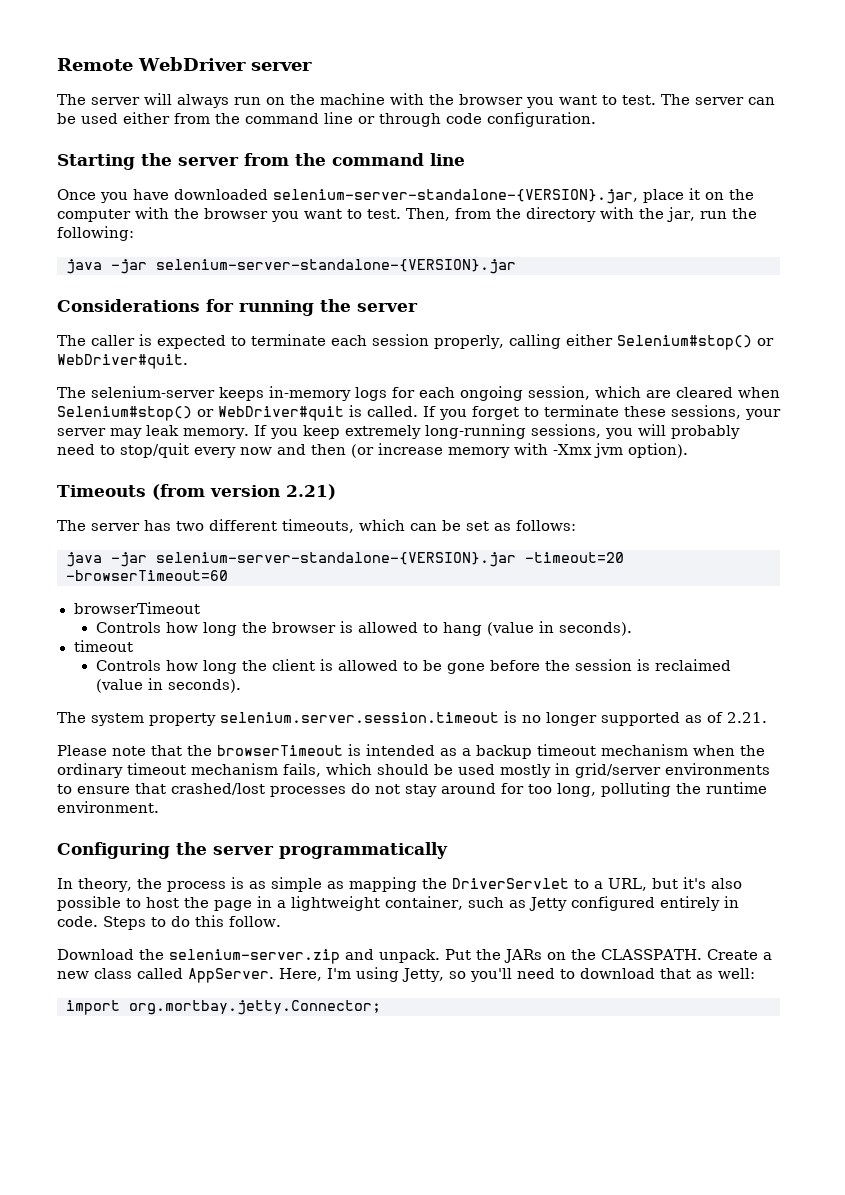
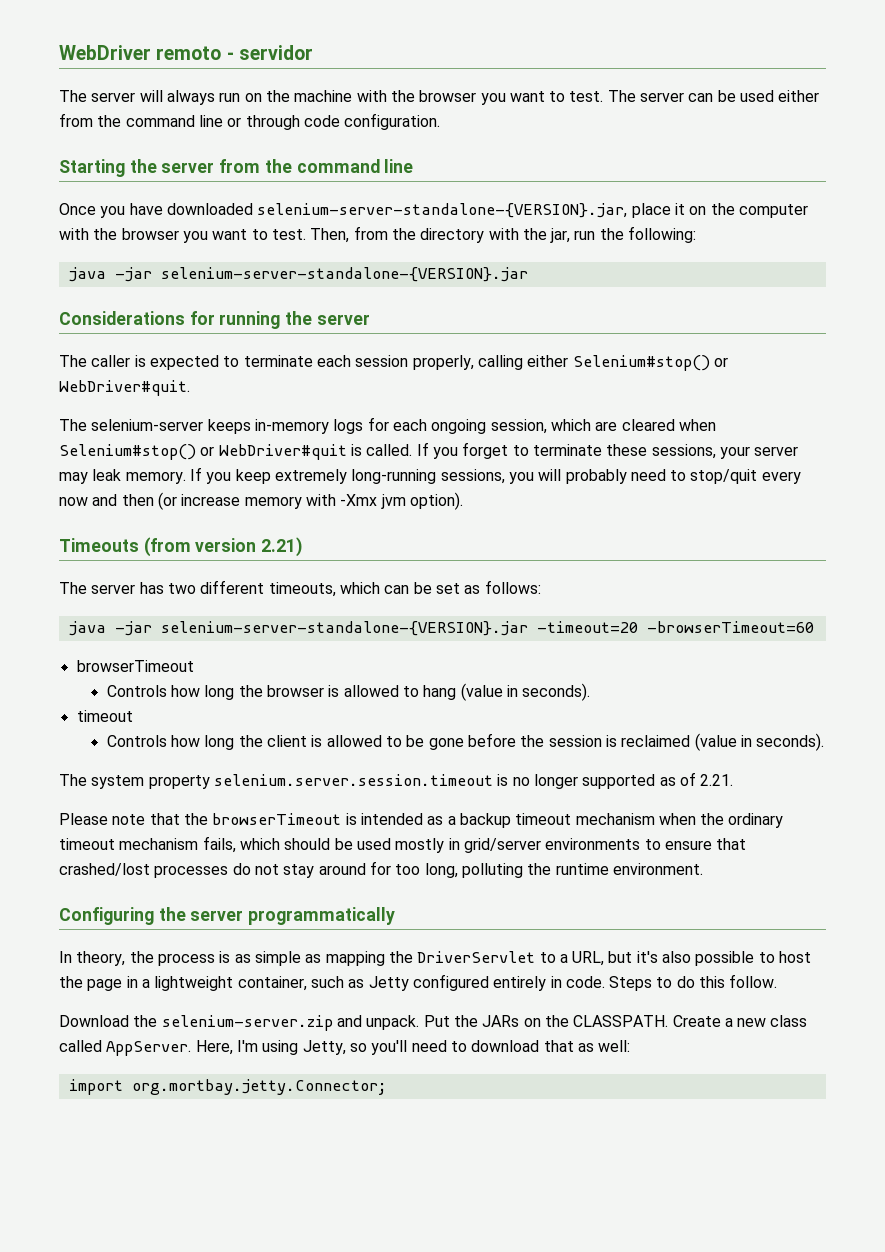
- Remote WebDriver server
+ WebDriver remoto - servidor

